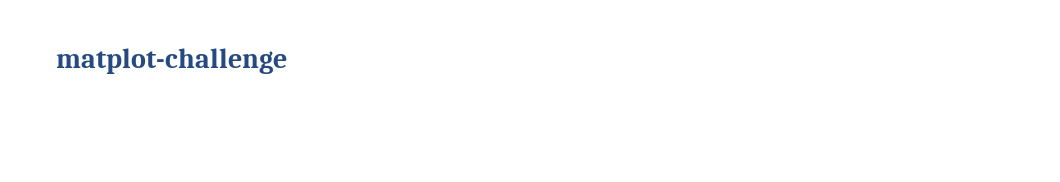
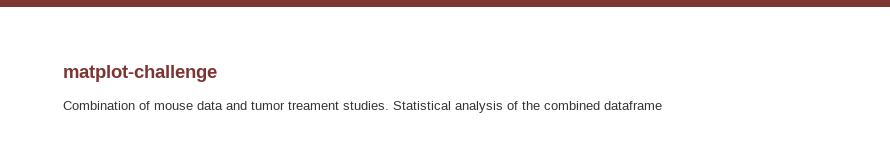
+ Combination of mouse data and tumor treament studies. Statistical analysis of the combined dataframe

